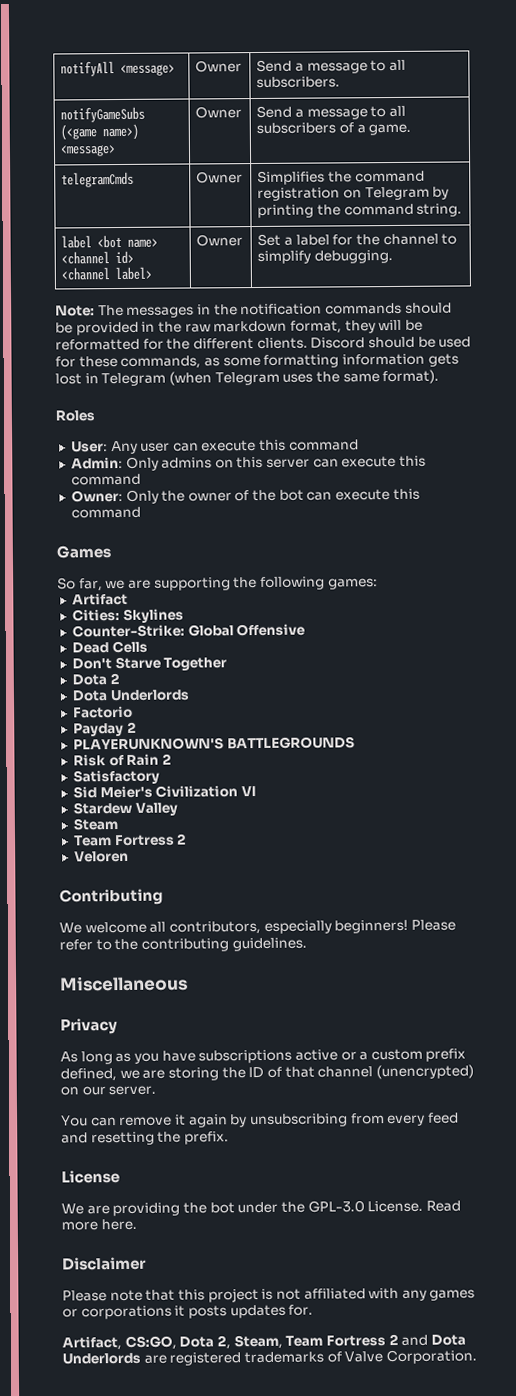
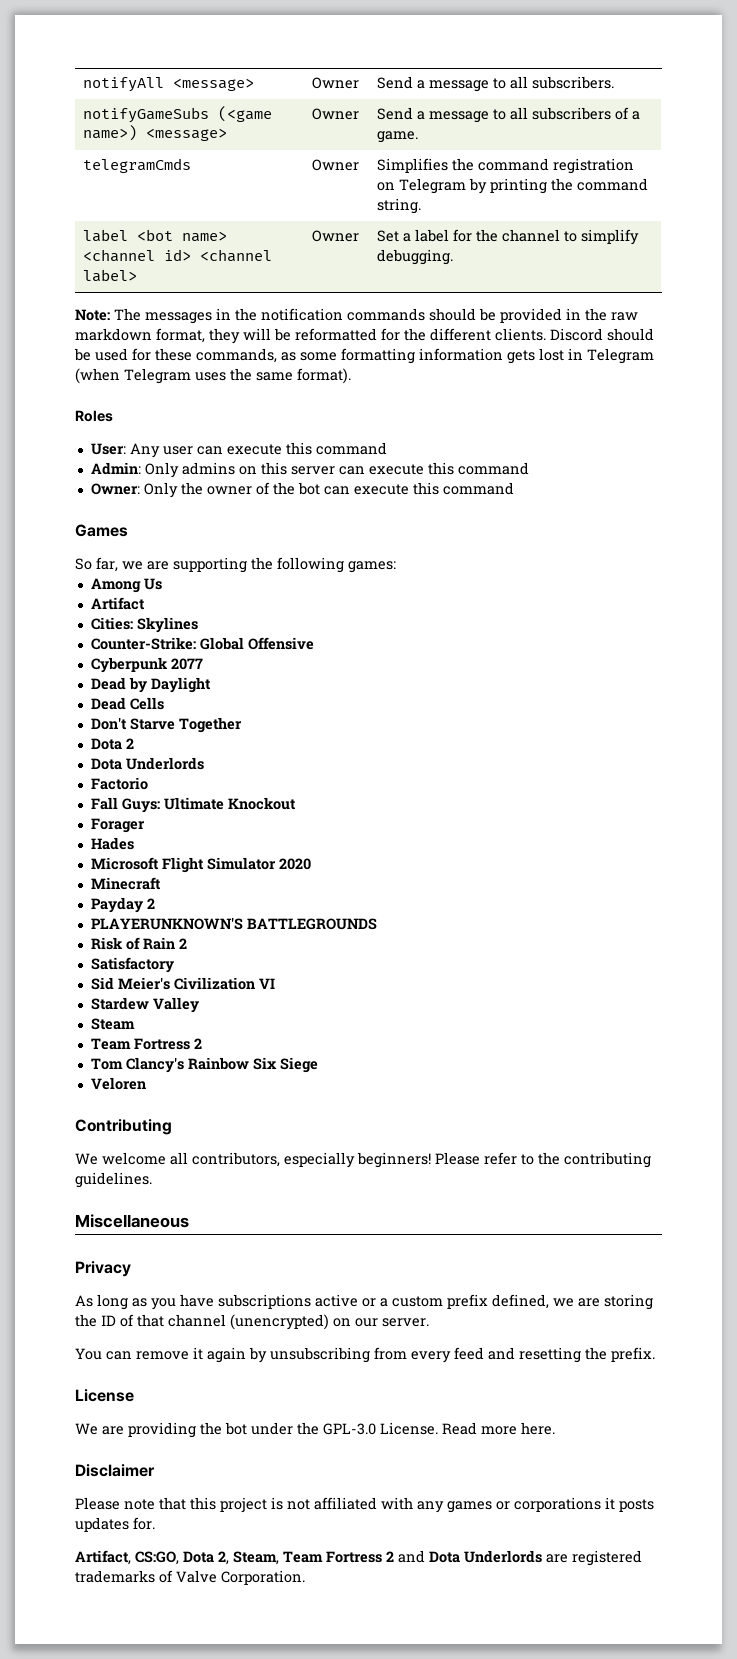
+ Among Us
+ Cyberpunk 2077
+ Dead by Daylight
+ Fall Guys: Ultimate Knockout
+ Forager
+ Hades
+ Microsoft Flight Simulator 2020
+ Minecraft
+ Tom Clancy's Rainbow Six Siege

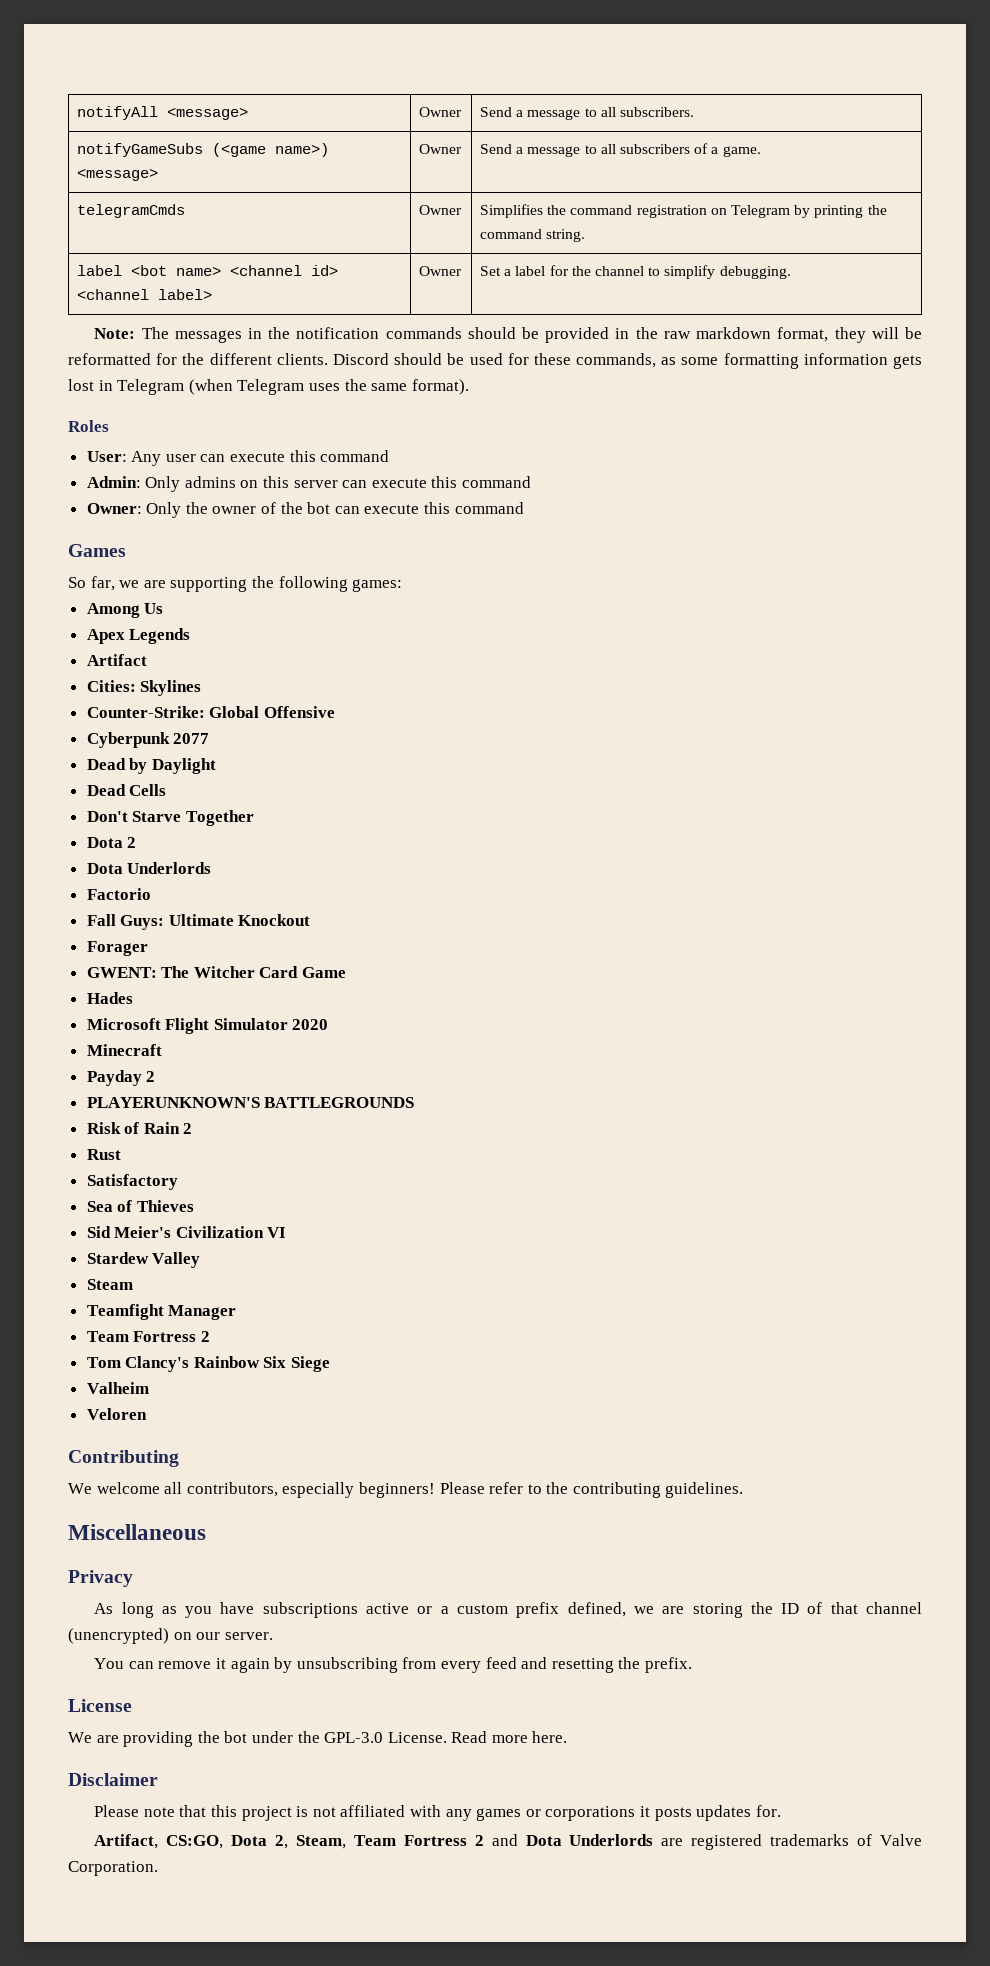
+ Apex Legends
+ GWENT: The Witcher Card Game
+ Rust
+ Sea of Thieves
+ Teamfight Manager
+ Valheim

